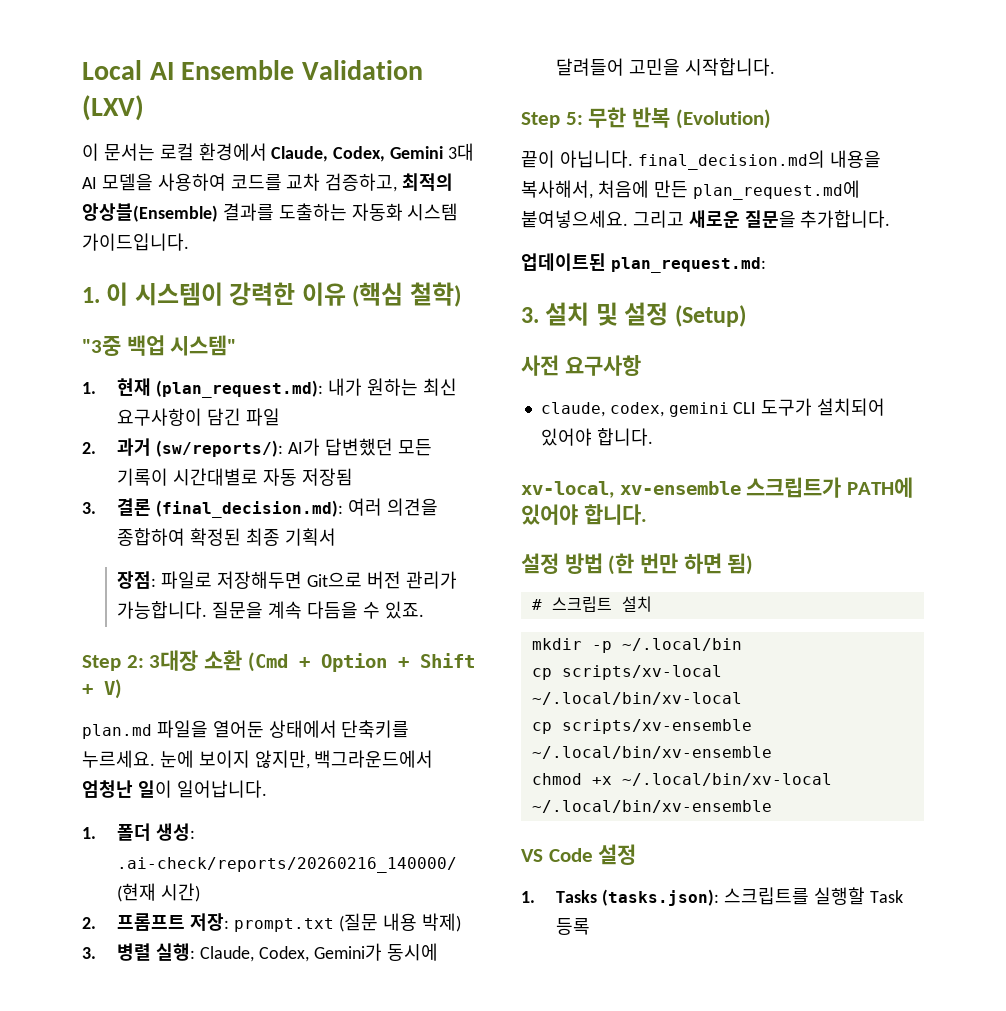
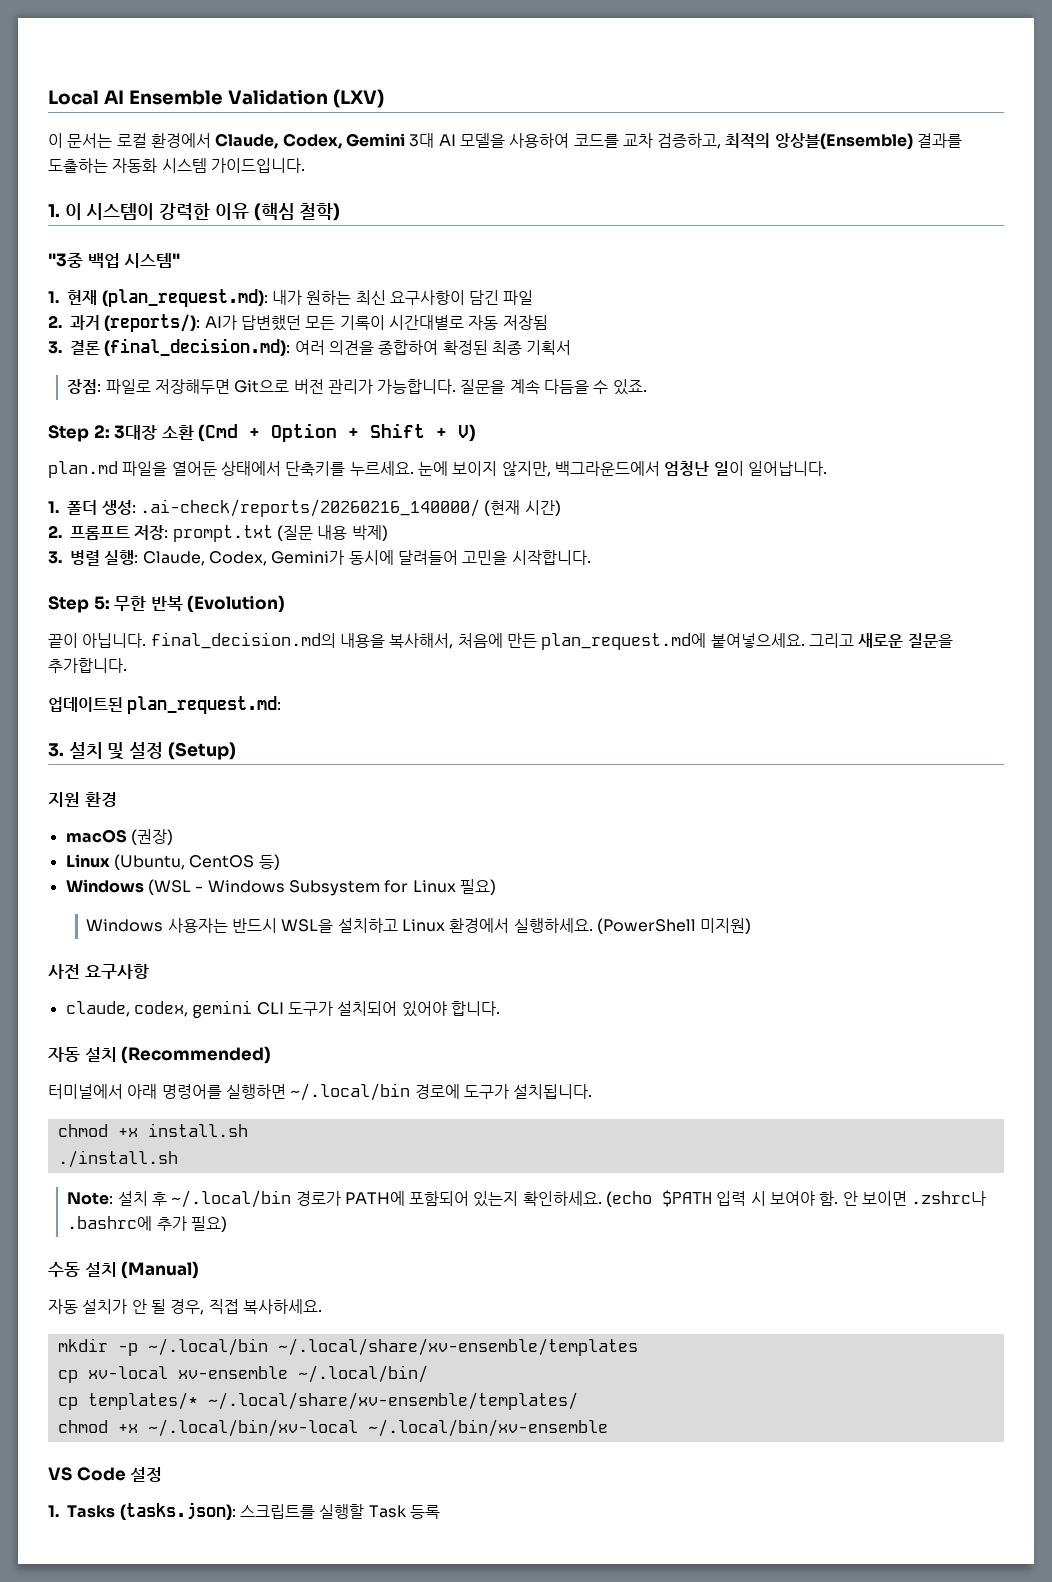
- 2. 과거 (sw/reports/): AI가 답변했던 모든 기록이 시간대별로 자동 저장됨
+ 2. 과거 (reports/): AI가 답변했던 모든 기록이 시간대별로 자동 저장됨
+ 지원 환경
+ macOS (권장)
+ Linux (Ubuntu, CentOS 등)
+ Windows (WSL - Windows Subsystem for Linux 필요)
+ Windows 사용자는 반드시 WSL을 설치하고 Linux 환경에서 실행하세요. (PowerShell 미지원)
- xv-local, xv-ensemble 스크립트가 PATH에 있어야 합니다.
- 설정 방법 (한 번만 하면 됨)
- # 스크립트 설치
+ 자동 설치 (Recommended)
+ 터미널에서 아래 명령어를 실행하면 ~/.local/bin 경로에 도구가 설치됩니다.
+ chmod +x install.sh
+ ./install.sh
+ Note: 설치 후 ~/.local/bin 경로가 PATH에 포함되어 있는지 확인하세요. (echo $PATH 입력 시 보여야 함. 안 보이면 .zshrc나 .bashrc에 추가 필요)
+ 수동 설치 (Manual)
+ 자동 설치가 안 될 경우, 직접 복사하세요.
- mkdir -p ~/.local/bin
- cp scripts/xv-local ~/.local/bin/xv-local
- cp scripts/xv-ensemble ~/.local/bin/xv-ensemble
+ mkdir -p ~/.local/bin ~/.local/share/xv-ensemble/templates
+ cp xv-local xv-ensemble ~/.local/bin/
+ cp templates/* ~/.local/share/xv-ensemble/templates/

